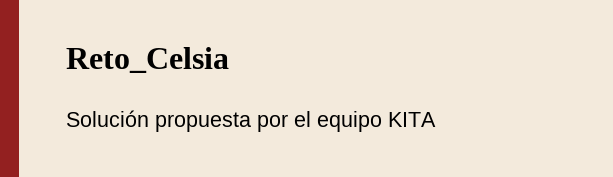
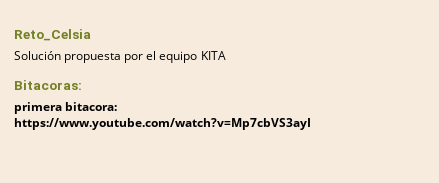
+ Bitacoras:
+ primera bitacora: https://www.youtube.com/watch?v=Mp7cbVS3ayI

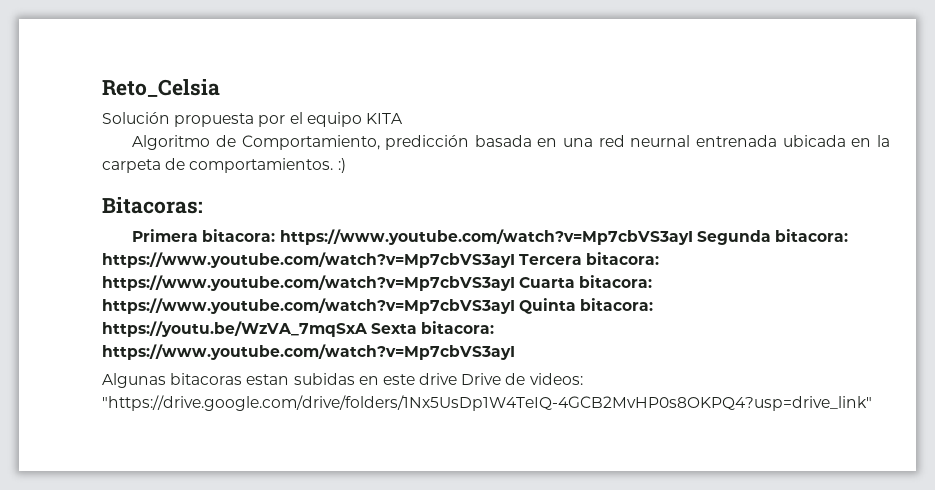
+ Algoritmo de Comportamiento, predicción basada en una red neurnal entrenada ubicada en la carpeta de comportamientos. :)
- primera bitacora: https://www.youtube.com/watch?v=Mp7cbVS3ayI
+ Primera bitacora: https://www.youtube.com/watch?v=Mp7cbVS3ayI Segunda bitacora: https://www.youtube.com/watch?v=Mp7cbVS3ayI Tercera bitacora: https://www.youtube.com/watch?v=Mp7cbVS3ayI Cuarta bitacora: https://www.youtube.com/watch?v=Mp7cbVS3ayI Quinta bitacora: https://youtu.be/WzVA_7mqSxA Sexta bitacora: https://www.youtube.com/watch?v=Mp7cbVS3ayI
+ Algunas bitacoras estan subidas en este drive Drive de videos: "https://drive.google.com/drive/folders/1Nx5UsDp1W4TeIQ-4GCB2MvHP0s8OKPQ4?usp=drive_link"

